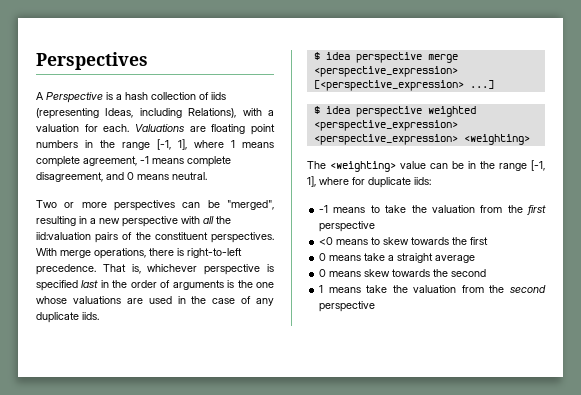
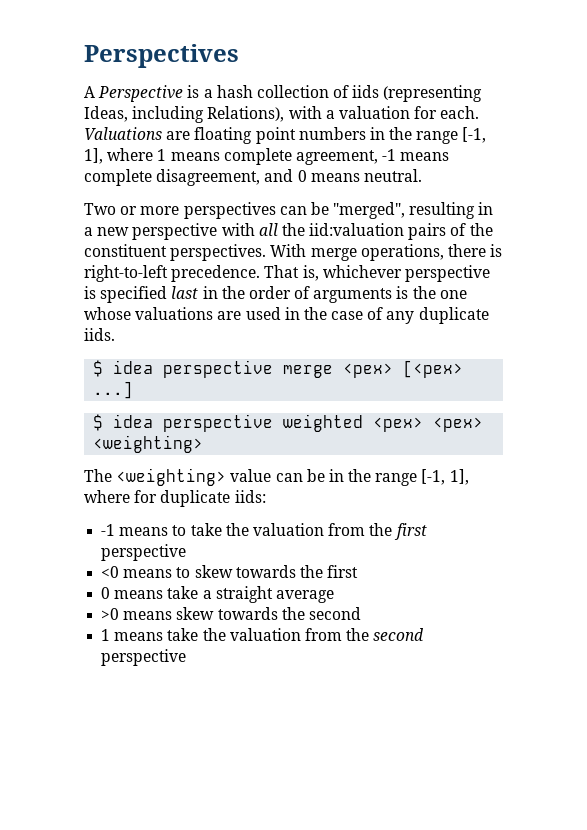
- $ idea perspective merge <perspective_expression> [<perspective_expression> ...]
+ $ idea perspective merge <pex> [<pex> ...]
- $ idea perspective weighted <perspective_expression> <perspective_expression> <weighting>
+ $ idea perspective weighted <pex> <pex> <weighting>
- 0 means skew towards the second
+ >0 means skew towards the second

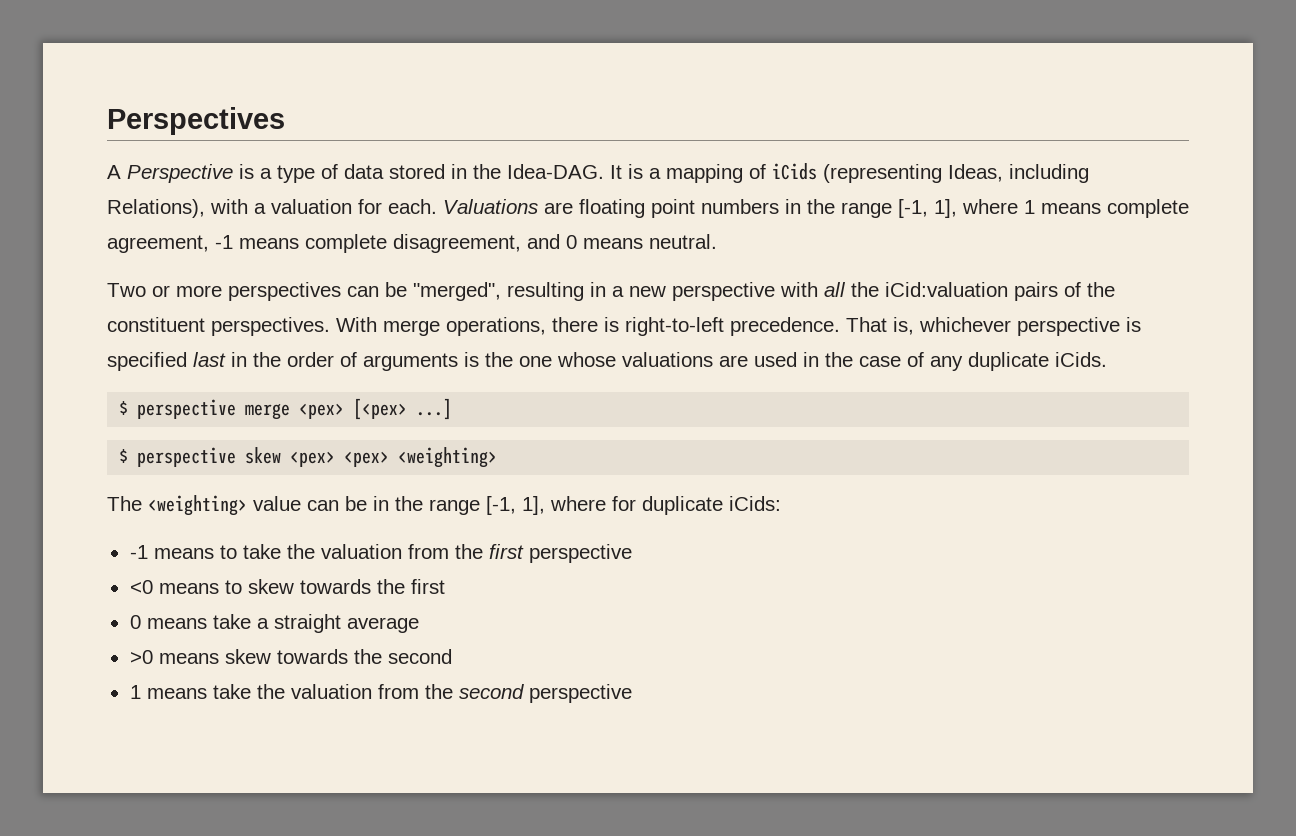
- A Perspective is a hash collection of iids (representing Ideas, including Relations), with a valuation for each.
+ A Perspective is a type of data stored in the Idea-DAG. It is a mapping of iCids (representing Ideas, including Relations), with a valuation for each.
- Two or more perspectives can be "merged", resulting in a new perspective with all the iid:valuation pairs of the constituent perspectives.
+ Two or more perspectives can be "merged", resulting in a new perspective with all the iCid:valuation pairs of the constituent perspectives.
- That is, whichever perspective is specified last in the order of arguments is the one whose valuations are used in the case of any duplicate iids.
- $ idea perspective merge <pex> [<pex> ...]
+ That is, whichever perspective is specified last in the order of arguments is the one whose valuations are used in the case of any duplicate iCids.
+ $ perspective merge <pex> [<pex> ...]
- $ idea perspective weighted <pex> <pex> <weighting>
+ $ perspective skew <pex> <pex> <weighting>
- The <weighting> value can be in the range [-1, 1], where for duplicate iids:
+ The <weighting> value can be in the range [-1, 1], where for duplicate iCids:

